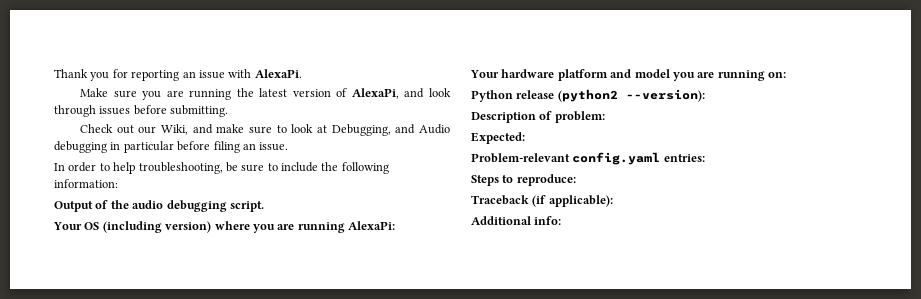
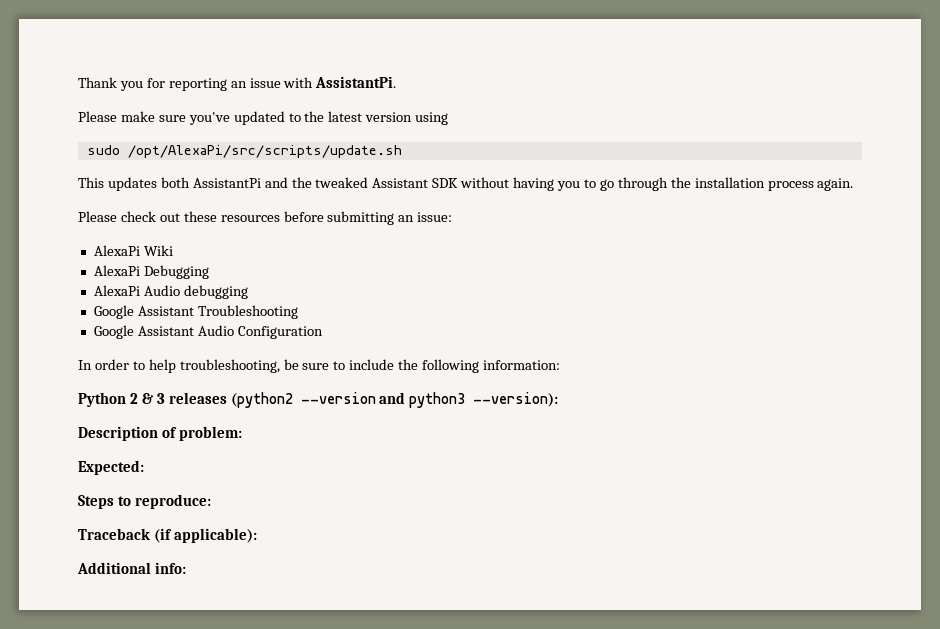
- Thank you for reporting an issue with AlexaPi.
- Make sure you are running the latest version of AlexaPi, and look through issues before submitting.
- Check out our Wiki, and make sure to look at Debugging, and Audio debugging in particular before filing an issue.
+ Thank you for reporting an issue with AssistantPi.
+ Please make sure you've updated to the latest version using
+ sudo /opt/AlexaPi/src/scripts/update.sh
+ This updates both AssistantPi and the tweaked Assistant SDK without having you to go through the installation process again.
+ Please check out these resources before submitting an issue:
+ AlexaPi Wiki
+ AlexaPi Debugging
+ AlexaPi Audio debugging
+ Google Assistant Troubleshooting
+ Google Assistant Audio Configuration
- Output of the audio debugging script.
- Your OS (including version) where you are running AlexaPi:
- Your hardware platform and model you are running on:
- Python release (python2 --version):
+ Python 2 & 3 releases (python2 --version and python3 --version):
- Problem-relevant config.yaml entries:

